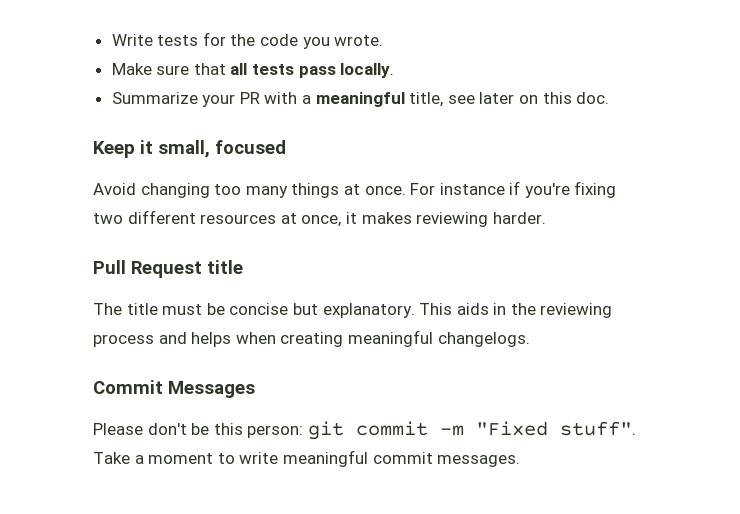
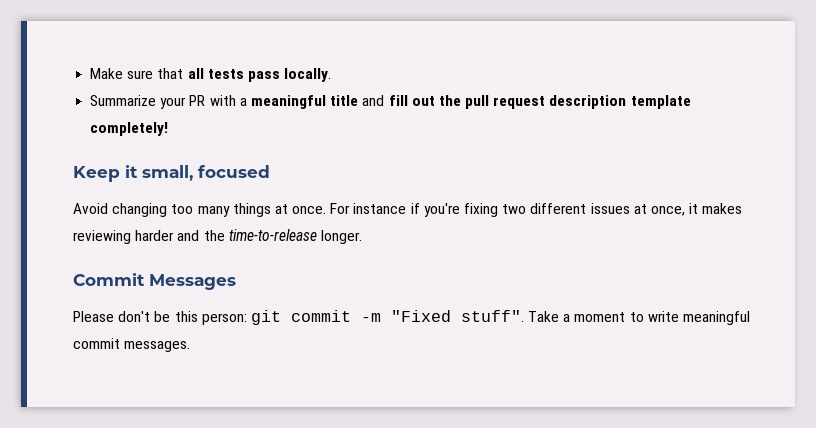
- Write tests for the code you wrote.
- Summarize your PR with a meaningful title, see later on this doc.
+ Summarize your PR with a meaningful title and fill out the pull request description template completely!
- For instance if you're fixing two different resources at once, it makes reviewing harder.
- Pull Request title
- The title must be concise but explanatory. This aids in the reviewing process and helps when creating meaningful changelogs.
+ For instance if you're fixing two different issues at once, it makes reviewing harder and the time-to-release longer.

